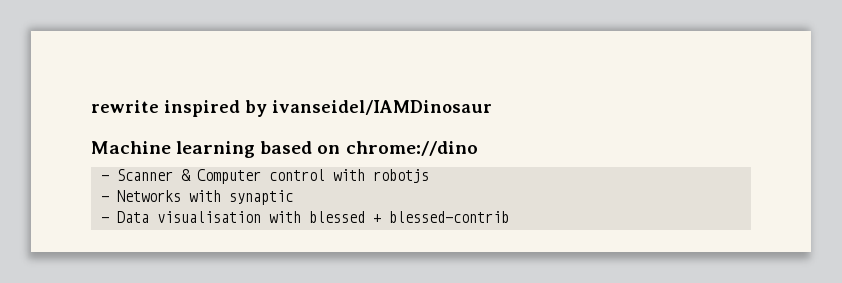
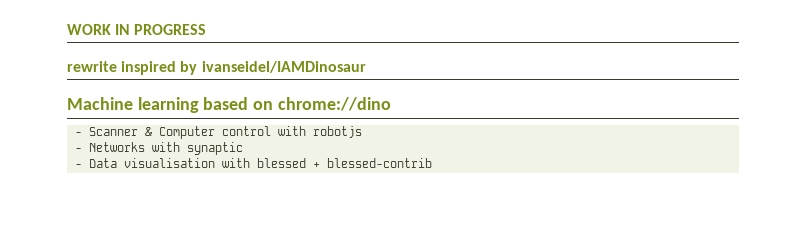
+ WORK IN PROGRESS

